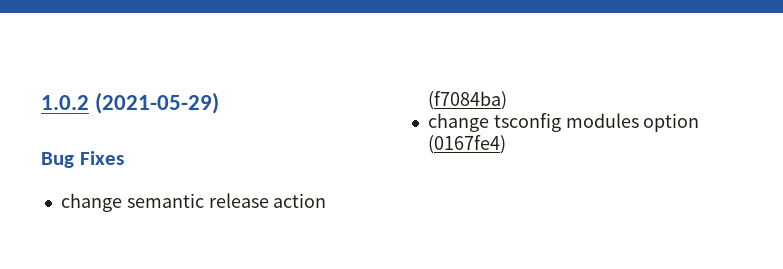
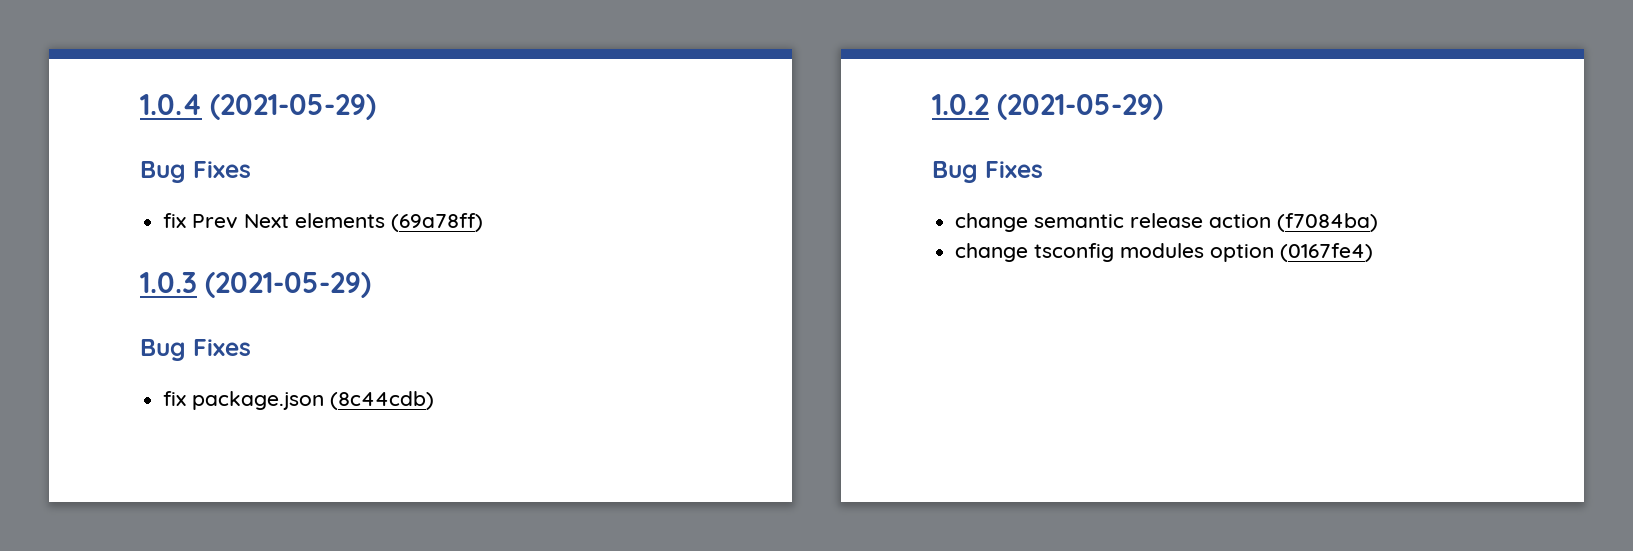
+ 1.0.4 (2021-05-29)
+ Bug Fixes
+ fix Prev Next elements (69a78ff)
+ 1.0.3 (2021-05-29)
+ Bug Fixes
+ fix package.json (8c44cdb)

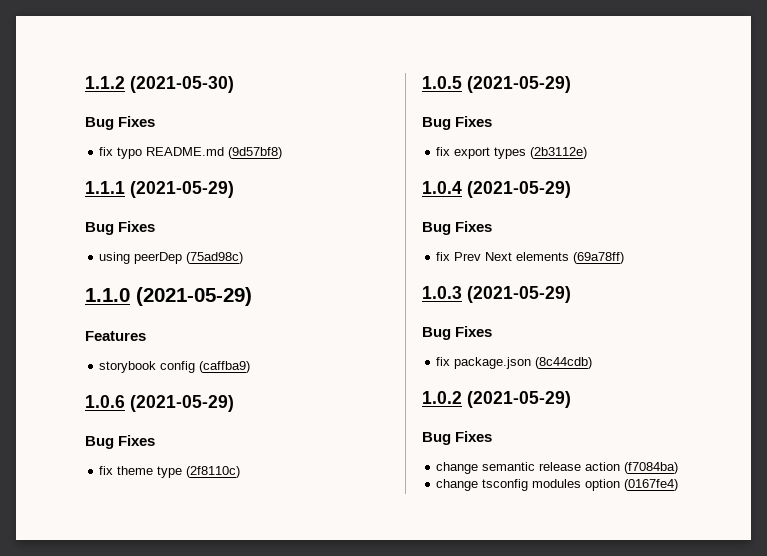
+ 1.1.2 (2021-05-30)
+ Bug Fixes
+ fix typo README.md (9d57bf8)
+ 1.1.1 (2021-05-29)
+ Bug Fixes
+ using peerDep (75ad98c)
+ 1.1.0 (2021-05-29)
+ Features
+ storybook config (caffba9)
+ 1.0.6 (2021-05-29)
+ Bug Fixes
+ fix theme type (2f8110c)
+ 1.0.5 (2021-05-29)
+ Bug Fixes
+ fix export types (2b3112e)

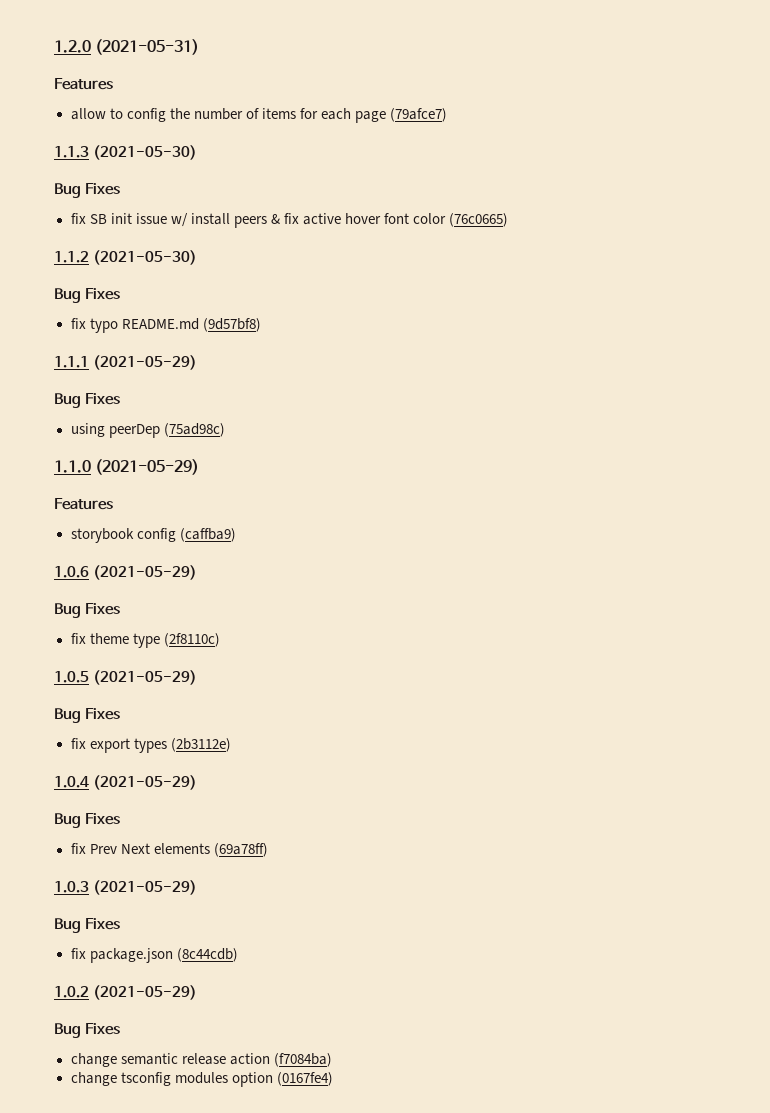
+ 1.2.0 (2021-05-31)
+ Features
+ allow to config the number of items for each page (79afce7)
+ 1.1.3 (2021-05-30)
+ Bug Fixes
+ fix SB init issue w/ install peers & fix active hover font color (76c0665)

